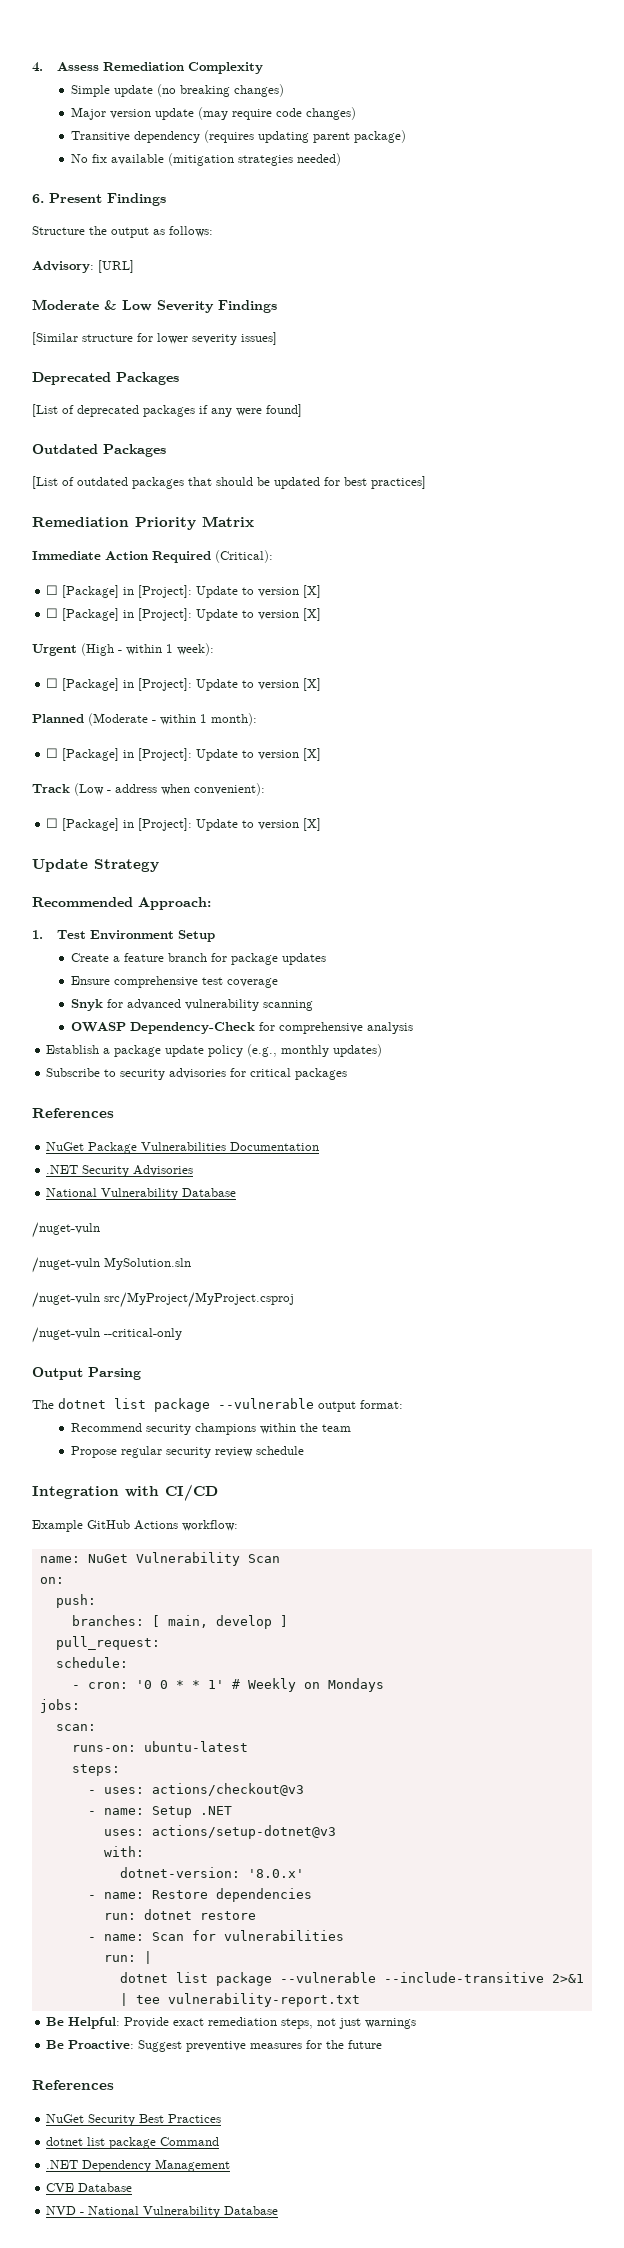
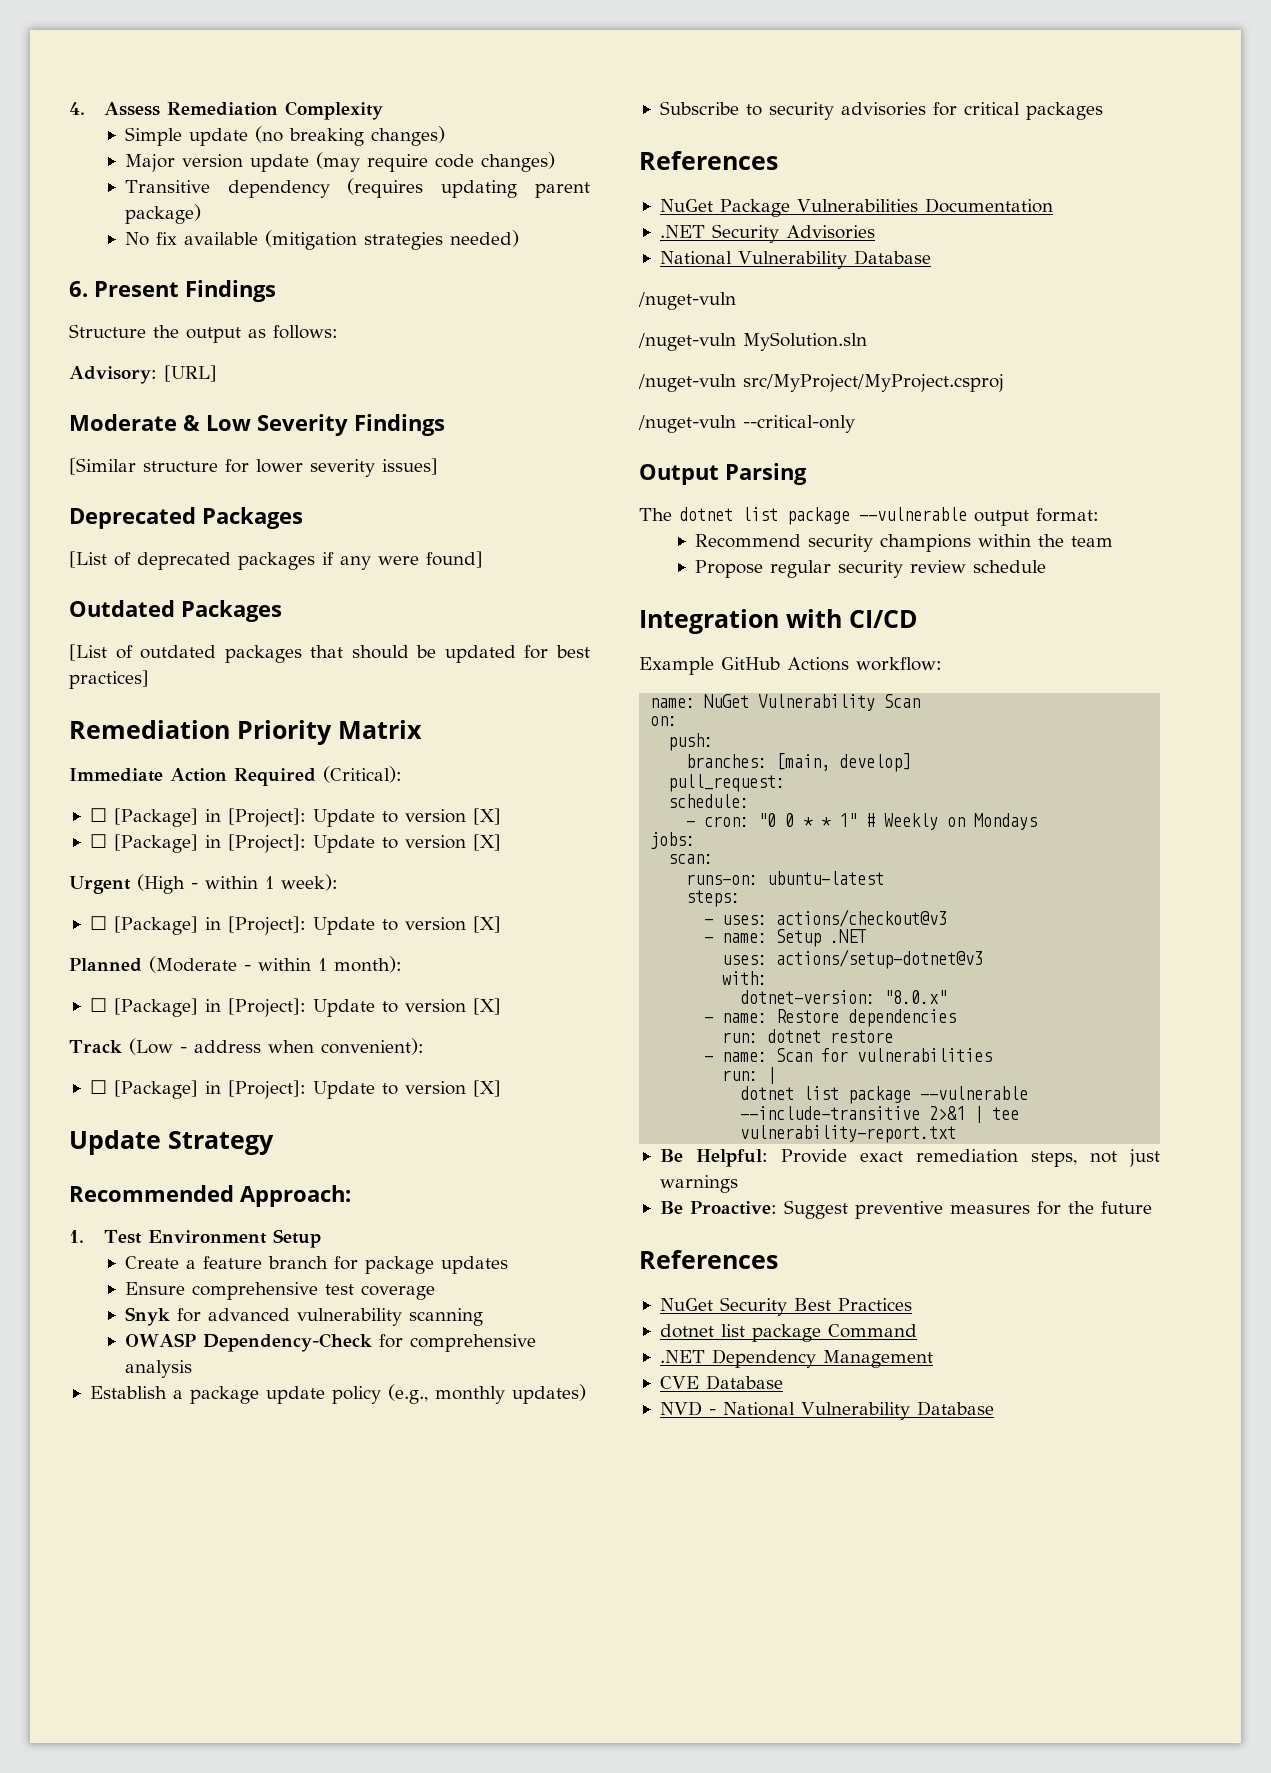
- branches: [ main, develop ]
+ branches: [main, develop]
- - cron: '0 0 * * 1' # Weekly on Mondays
+ - cron: "0 0 * * 1" # Weekly on Mondays
- dotnet-version: '8.0.x'
+ dotnet-version: "8.0.x"

